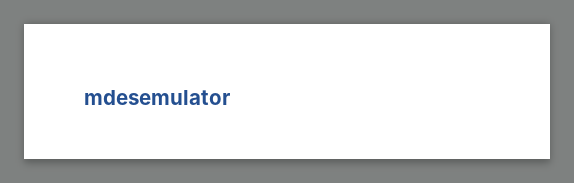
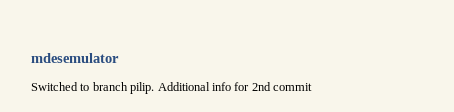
+ Switched to branch pilip. Additional info for 2nd commit

